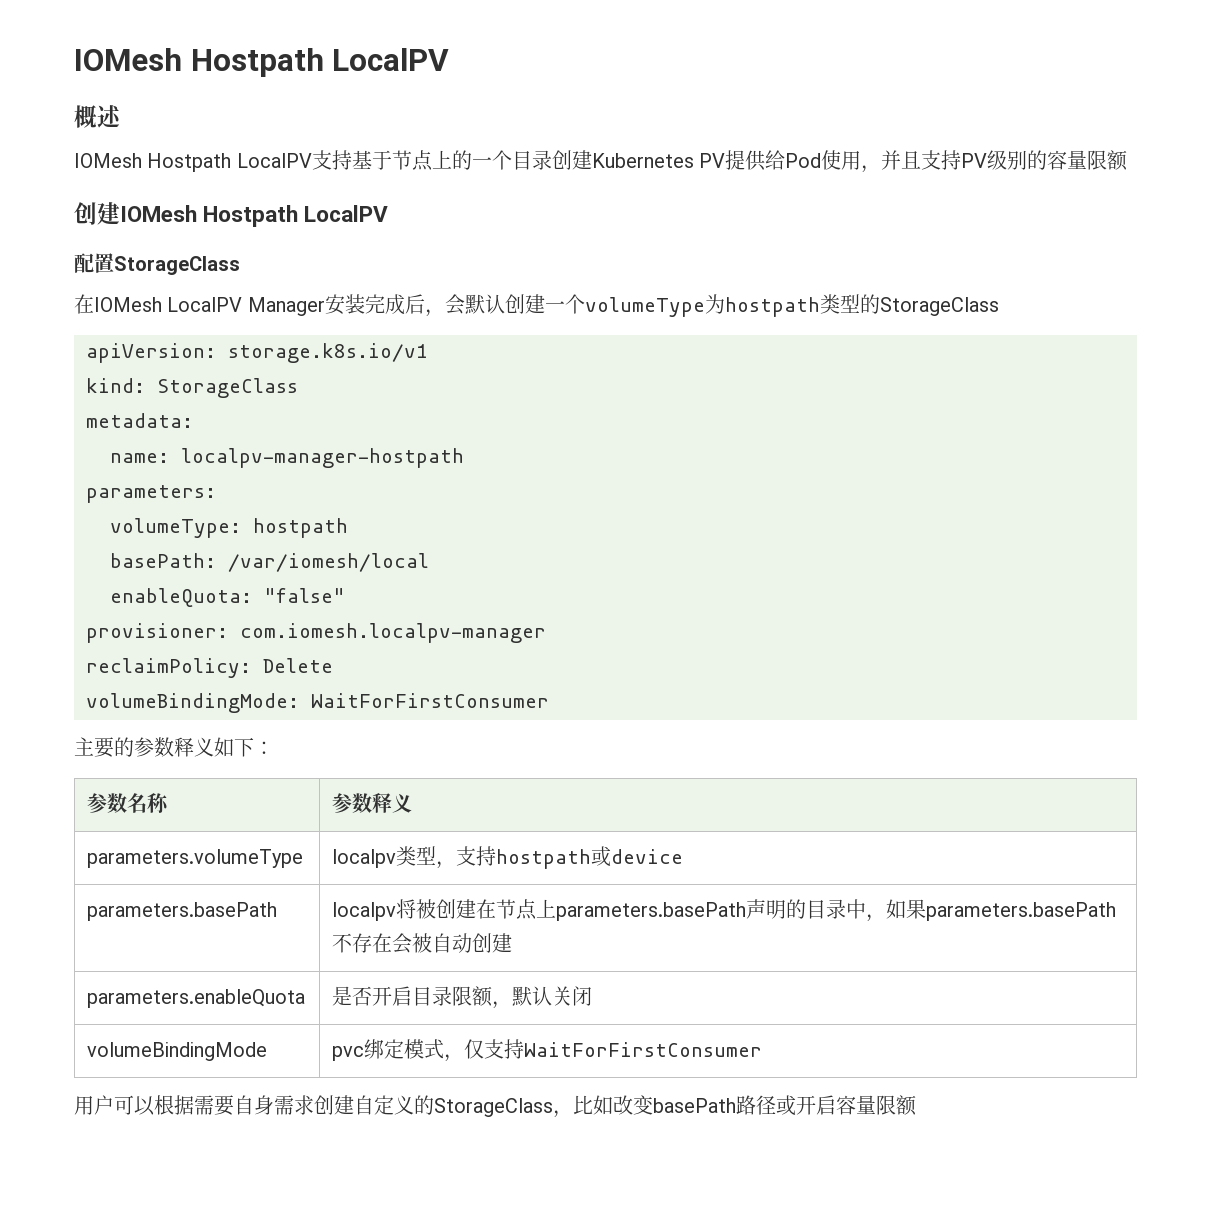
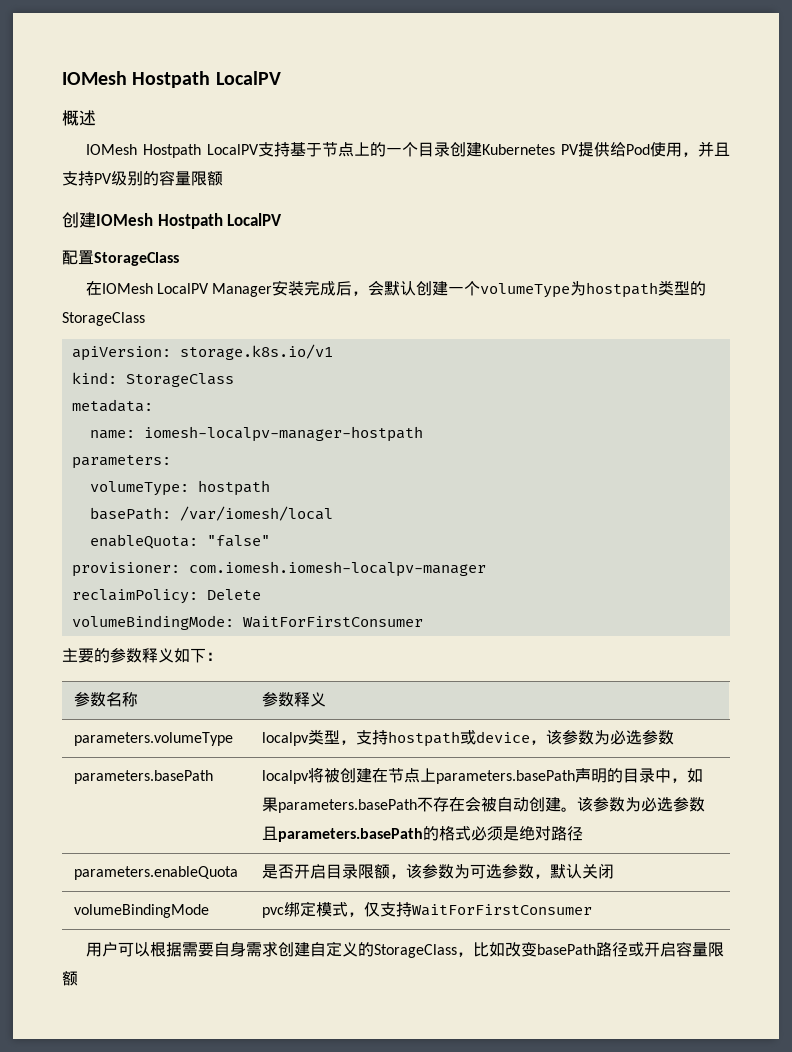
- name: localpv-manager-hostpath
+ name: iomesh-localpv-manager-hostpath
- provisioner: com.iomesh.localpv-manager
+ provisioner: com.iomesh.iomesh-localpv-manager
- parameters.volumeType | localpv类型，支持hostpath或device
+ parameters.volumeType | localpv类型，支持hostpath或device，该参数为必选参数
- parameters.basePath | localpv将被创建在节点上parameters.basePath声明的目录中，如果parameters.basePath不存在会被自动创建
+ parameters.basePath | localpv将被创建在节点上parameters.basePath声明的目录中，如果parameters.basePath不存在会被自动创建。该参数为必选参数且parameters.basePath的格式必须是绝对路径
- parameters.enableQuota | 是否开启目录限额，默认关闭
+ parameters.enableQuota | 是否开启目录限额，该参数为可选参数，默认关闭

